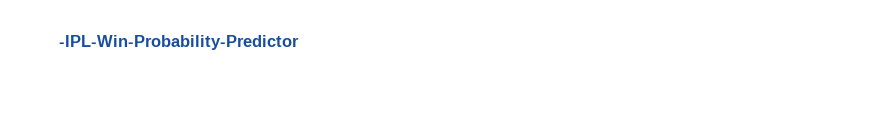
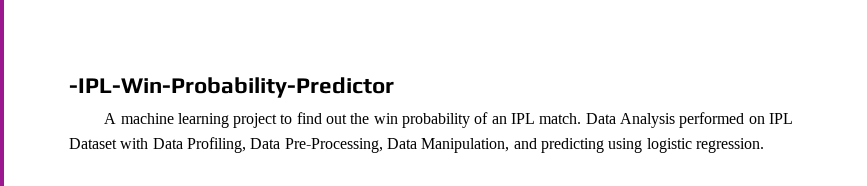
+ A machine learning project to find out the win probability of an IPL match. Data Analysis performed on IPL Dataset with Data Profiling, Data Pre-Processing, Data Manipulation, and predicting using logistic regression.

